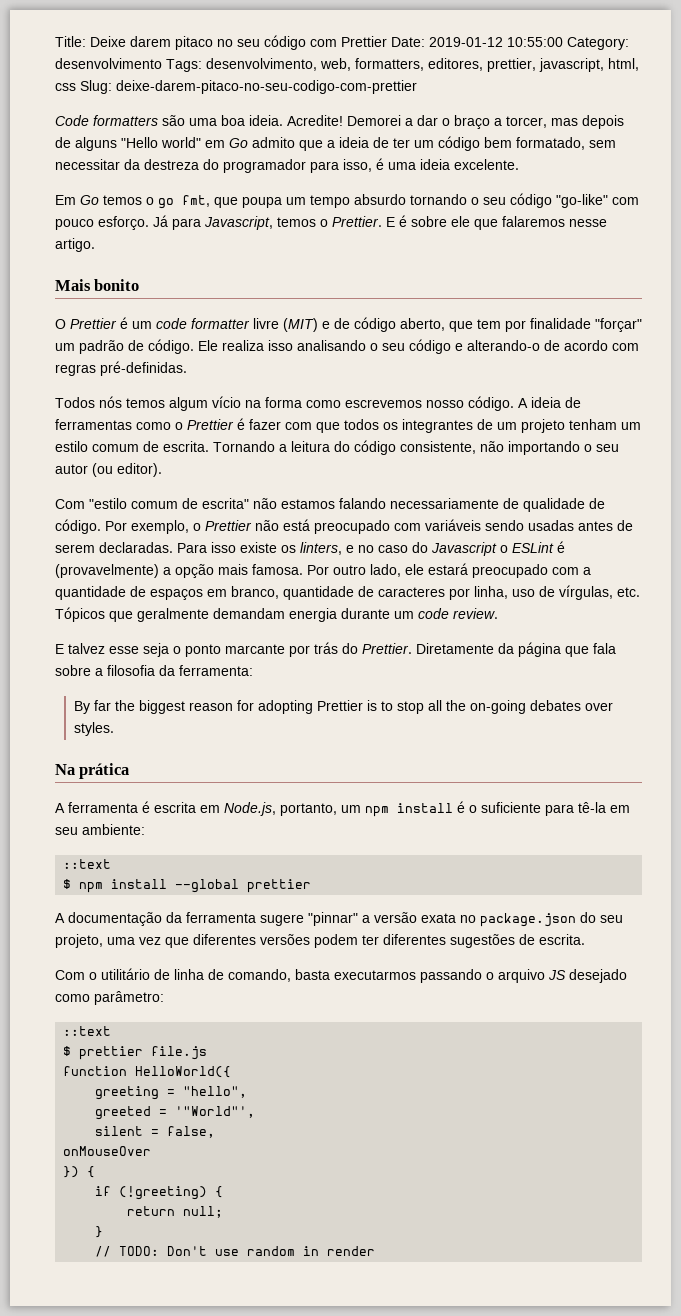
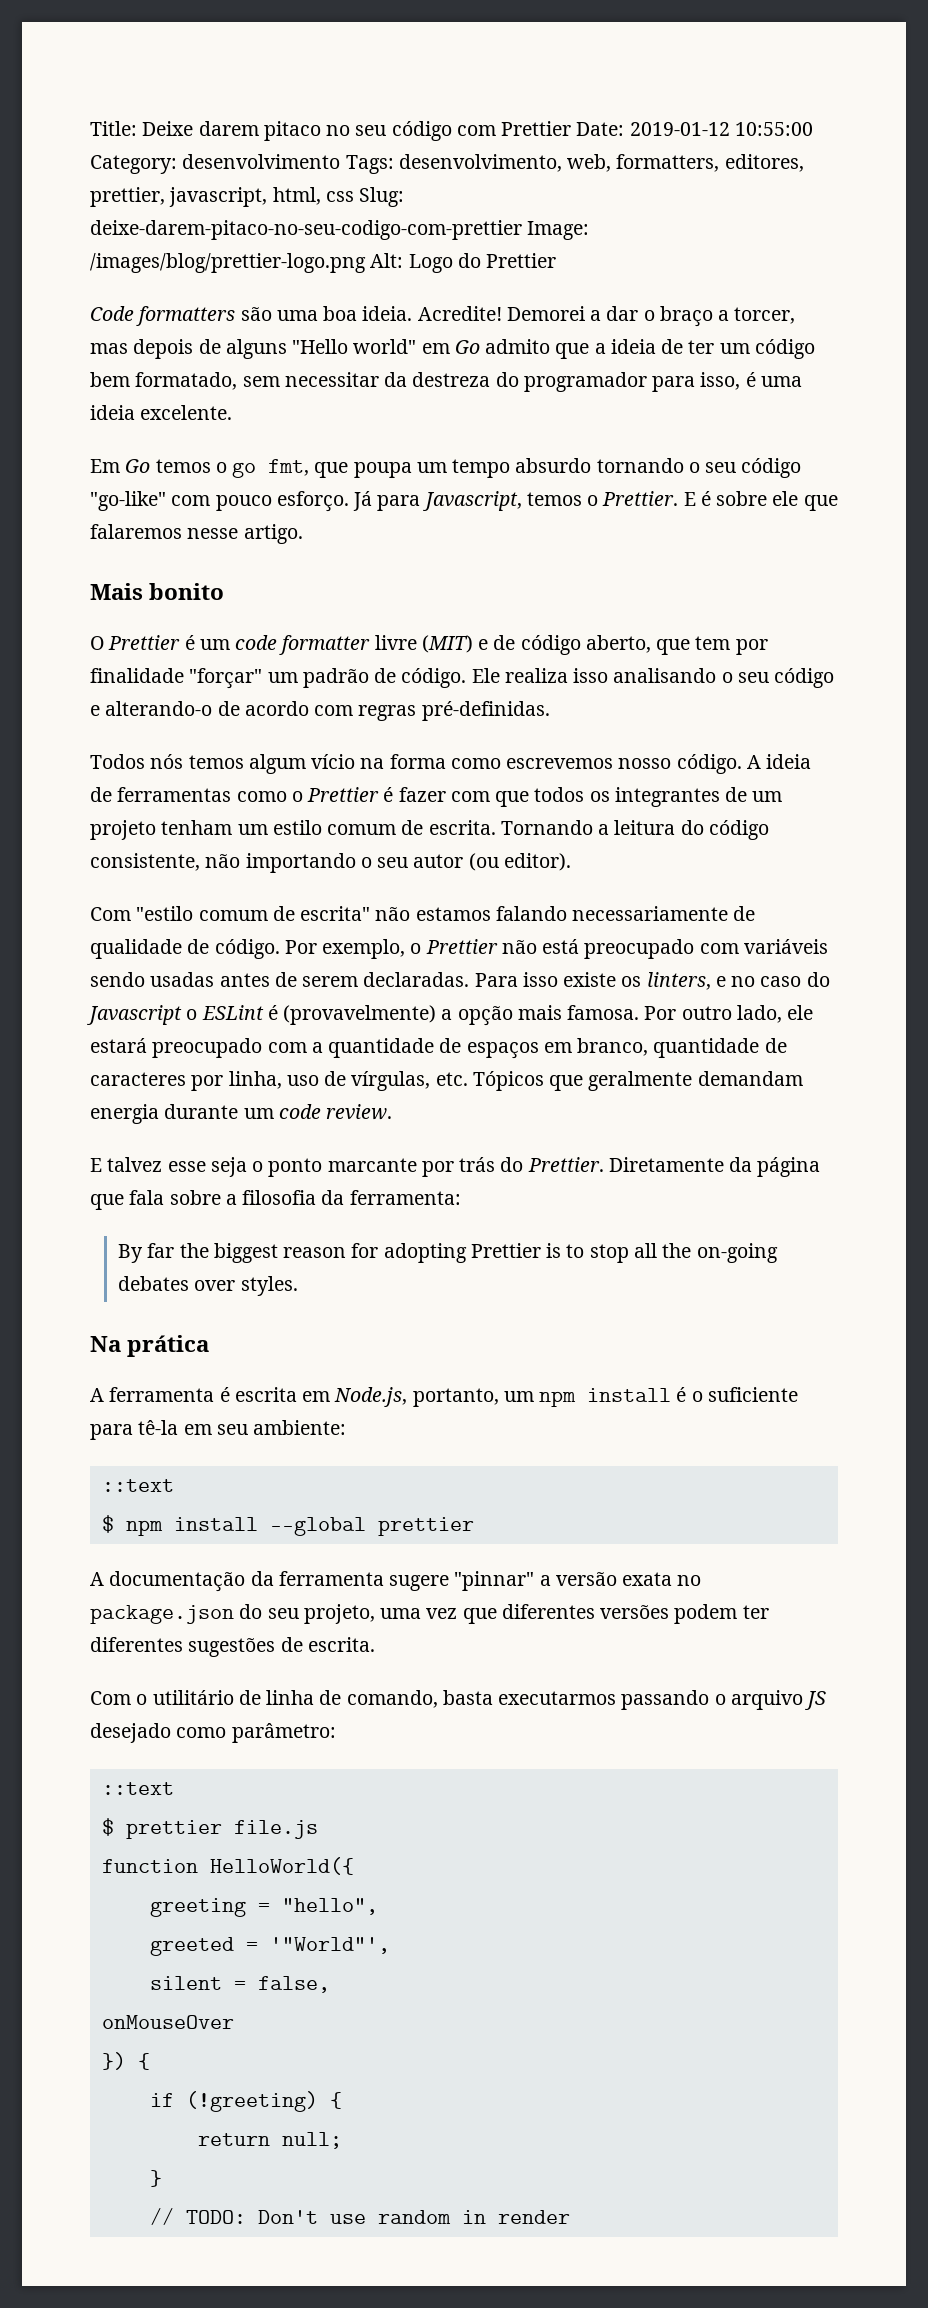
- Title: Deixe darem pitaco no seu código com Prettier Date: 2019-01-12 10:55:00 Category: desenvolvimento Tags: desenvolvimento, web, formatters, editores, prettier, javascript, html, css Slug: deixe-darem-pitaco-no-seu-codigo-com-prettier
+ Title: Deixe darem pitaco no seu código com Prettier Date: 2019-01-12 10:55:00 Category: desenvolvimento Tags: desenvolvimento, web, formatters, editores, prettier, javascript, html, css Slug: deixe-darem-pitaco-no-seu-codigo-com-prettier Image: /images/blog/prettier-logo.png Alt: Logo do Prettier

